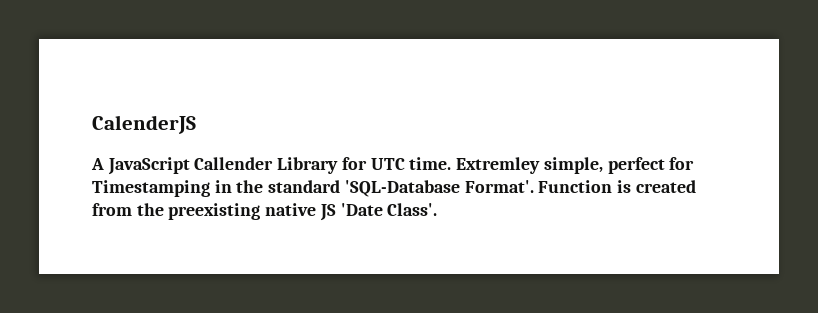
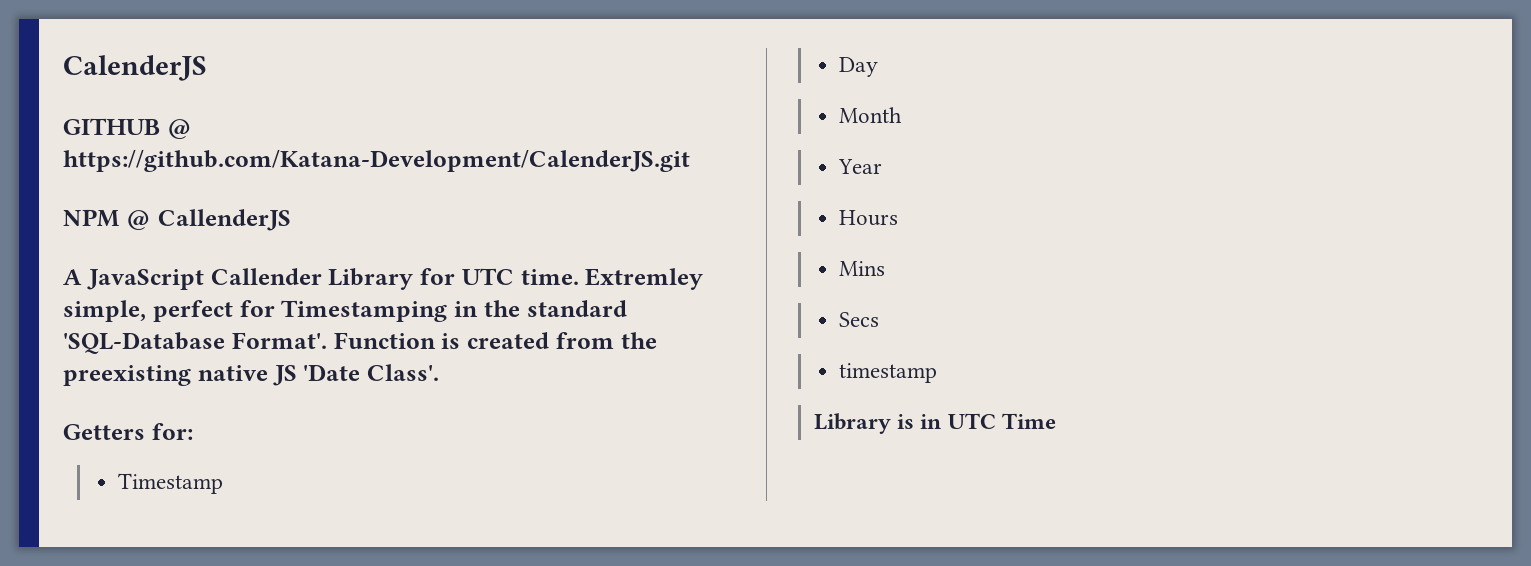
+ GITHUB @ https://github.com/Katana-Development/CalenderJS.git
+ NPM @ CallenderJS
+ Getters for:
+ Timestamp
+ Day
+ Month
+ Year
+ Hours
+ Mins
+ Secs
+ timestamp
+ Library is in UTC Time

